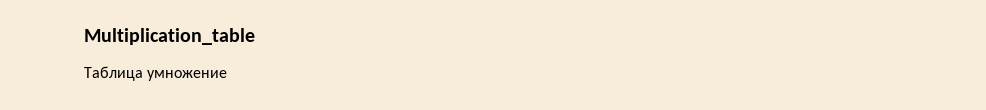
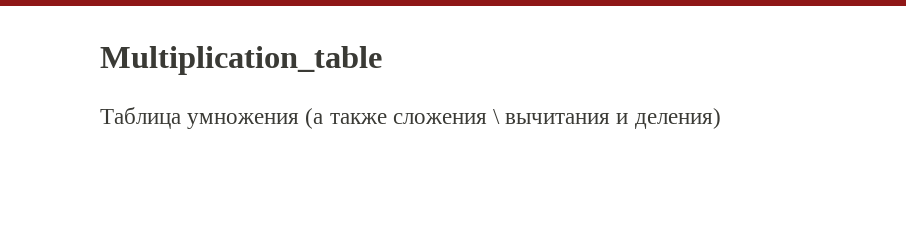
- Таблица умножение
+ Таблица умножения (а также сложения \ вычитания и деления)

